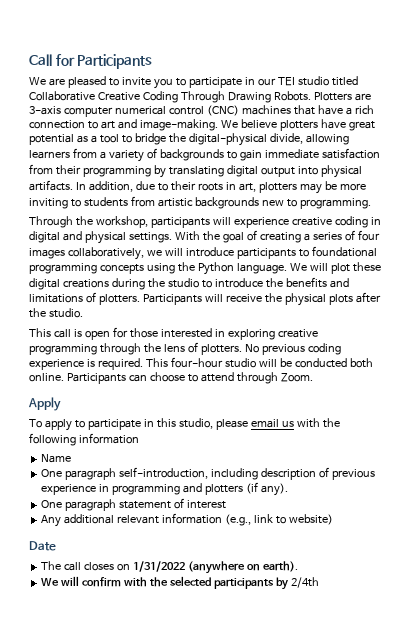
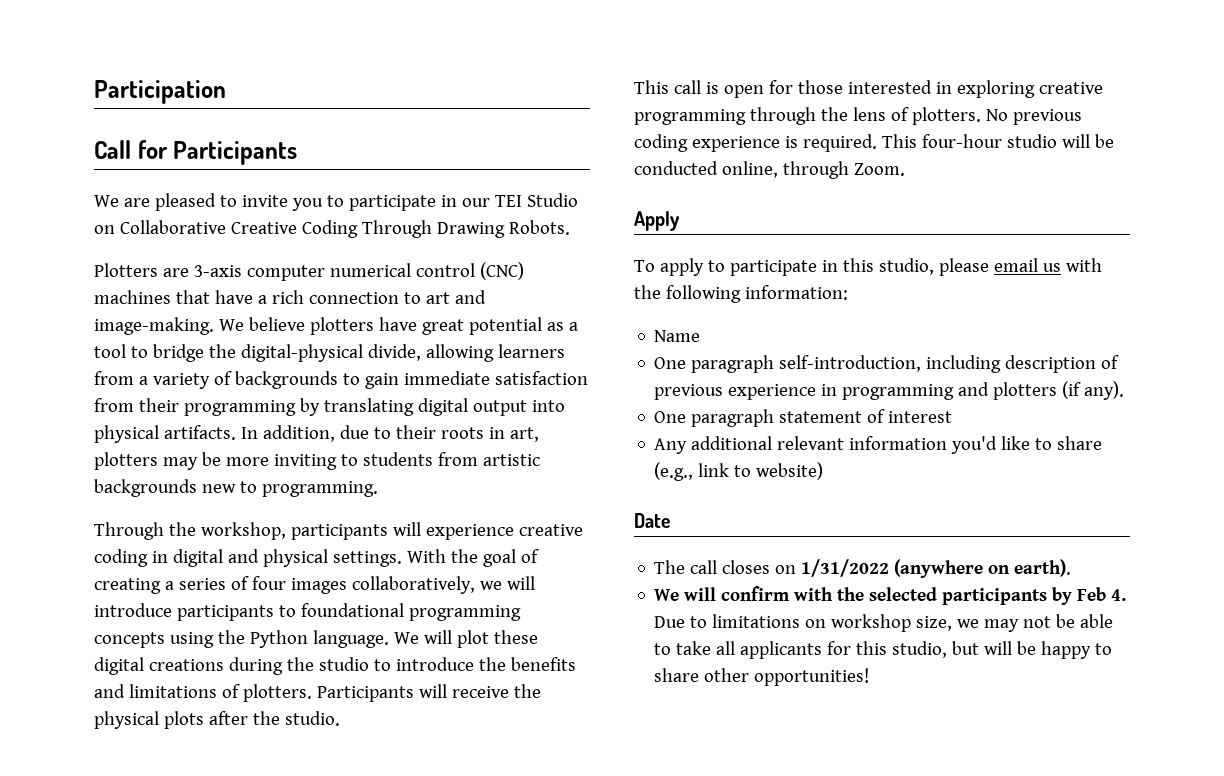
+ Participation
- We are pleased to invite you to participate in our TEI studio titled Collaborative Creative Coding Through Drawing Robots. Plotters are 3-axis computer numerical control (CNC) machines that have a rich connection to art and image-making.
+ We are pleased to invite you to participate in our TEI Studio on Collaborative Creative Coding Through Drawing Robots.
+ Plotters are 3-axis computer numerical control (CNC) machines that have a rich connection to art and image-making.
- This four-hour studio will be conducted both online. Participants can choose to attend through Zoom.
+ This four-hour studio will be conducted online, through Zoom.
- To apply to participate in this studio, please email us with the following information
+ To apply to participate in this studio, please email us with the following information:
- Any additional relevant information (e.g., link to website)
+ Any additional relevant information you'd like to share (e.g., link to website)
- We will confirm with the selected participants by 2/4th
+ We will confirm with the selected participants by Feb 4. Due to limitations on workshop size, we may not be able to take all applicants for this studio, but will be happy to share other opportunities!

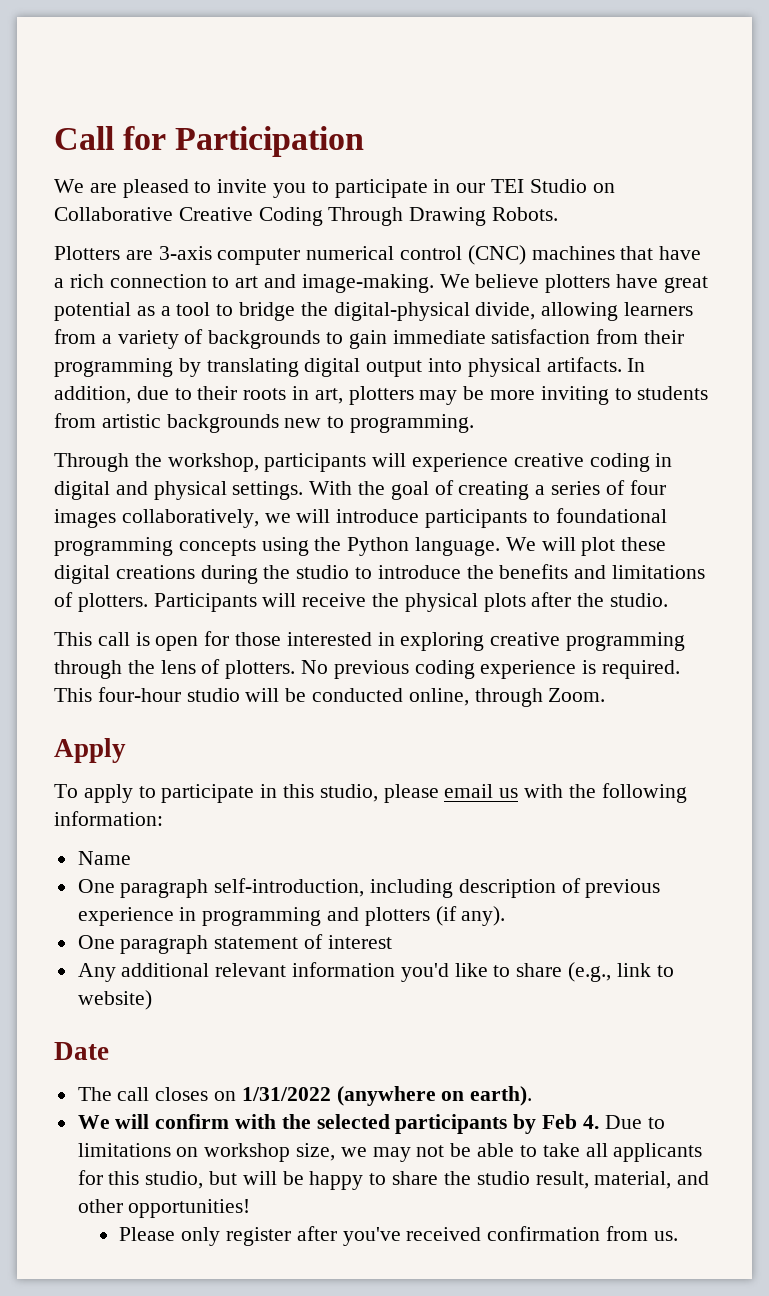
- Participation
- Call for Participants
+ Call for Participation
- We will confirm with the selected participants by Feb 4. Due to limitations on workshop size, we may not be able to take all applicants for this studio, but will be happy to share other opportunities!
+ We will confirm with the selected participants by Feb 4. Due to limitations on workshop size, we may not be able to take all applicants for this studio, but will be happy to share the studio result, material, and other opportunities!
+ Please only register after you've received confirmation from us.

